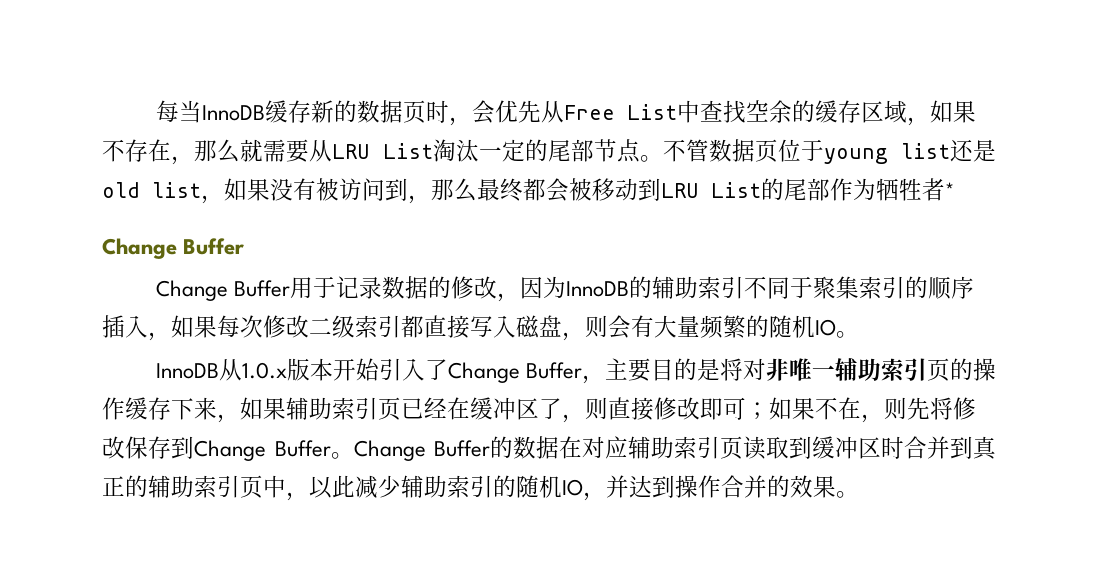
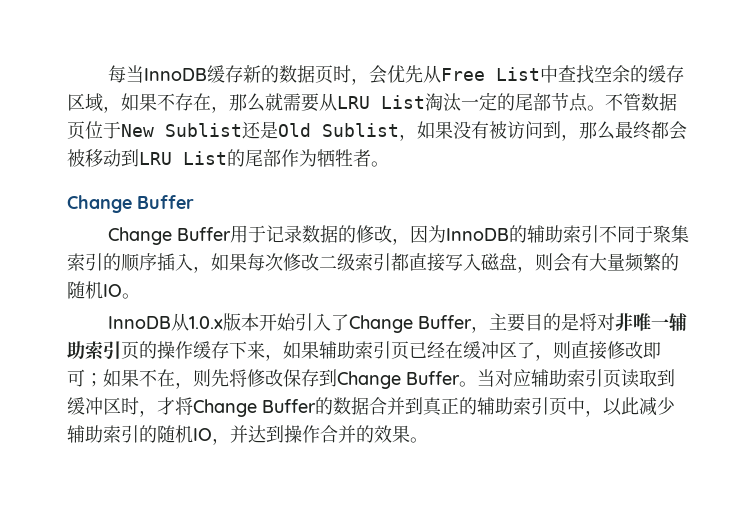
- 不管数据页位于young list还是old list，如果没有被访问到，那么最终都会被移动到LRU List的尾部作为牺牲者*
+ 不管数据页位于New Sublist还是Old Sublist，如果没有被访问到，那么最终都会被移动到LRU List的尾部作为牺牲者。
- Change Buffer的数据在对应辅助索引页读取到缓冲区时合并到真正的辅助索引页中，以此减少辅助索引的随机IO，并达到操作合并的效果。
+ 当对应辅助索引页读取到缓冲区时，才将Change Buffer的数据合并到真正的辅助索引页中，以此减少辅助索引的随机IO，并达到操作合并的效果。

